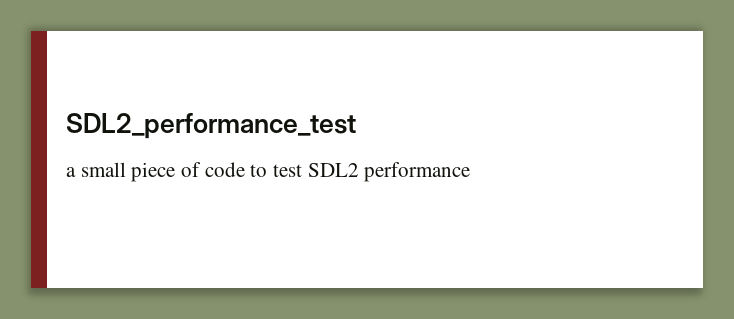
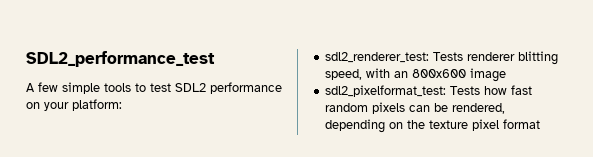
- a small piece of code to test SDL2 performance
+ A few simple tools to test SDL2 performance on your platform:
+ sdl2_renderer_test: Tests renderer blitting speed, with an 800x600 image
+ sdl2_pixelformat_test: Tests how fast random pixels can be rendered, depending on the texture pixel format

